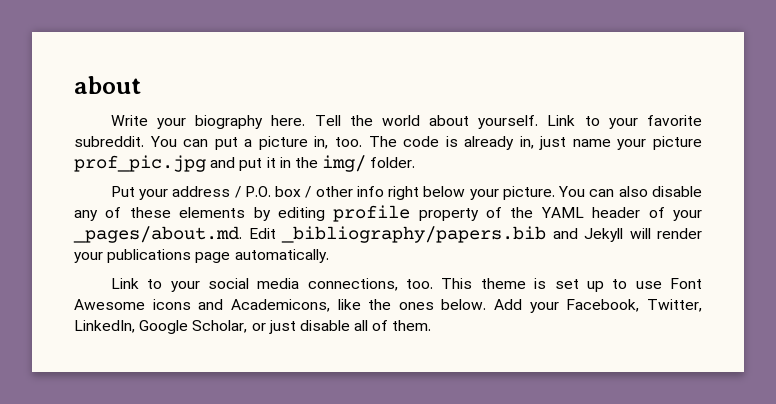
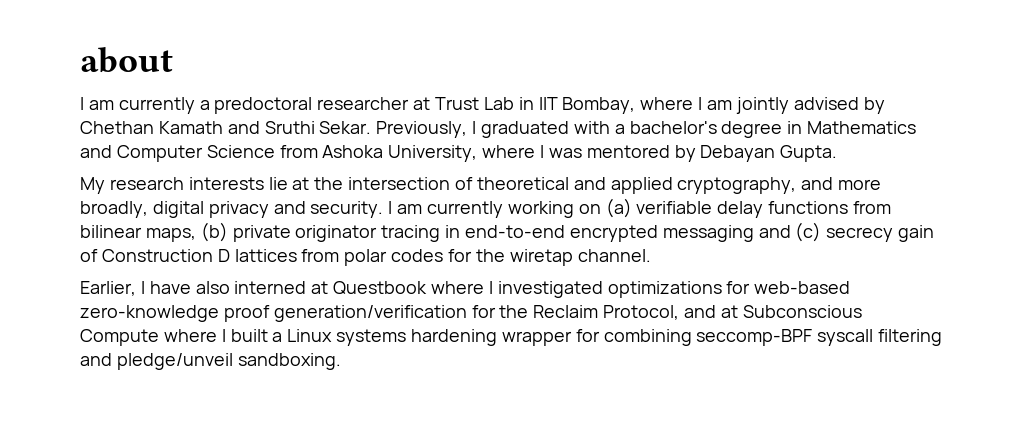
- Write your biography here. Tell the world about yourself. Link to your favorite subreddit. You can put a picture in, too. The code is already in, just name your picture prof_pic.jpg and put it in the img/ folder.
- Put your address / P.O. box / other info right below your picture. You can also disable any of these elements by editing profile property of the YAML header of your _pages/about.md. Edit _bibliography/papers.bib and Jekyll will render your publications page automatically.
- Link to your social media connections, too. This theme is set up to use Font Awesome icons and Academicons, like the ones below. Add your Facebook, Twitter, LinkedIn, Google Scholar, or just disable all of them.
+ I am currently a predoctoral researcher at Trust Lab in IIT Bombay, where I am jointly advised by Chethan Kamath and Sruthi Sekar. Previously, I graduated with a bachelor's degree in Mathematics and Computer Science from Ashoka University, where I was mentored by Debayan Gupta.
+ My research interests lie at the intersection of theoretical and applied cryptography, and more broadly, digital privacy and security. I am currently working on (a) verifiable delay functions from bilinear maps, (b) private originator tracing in end-to-end encrypted messaging and (c) secrecy gain of Construction D lattices from polar codes for the wiretap channel.
+ Earlier, I have also interned at Questbook where I investigated optimizations for web-based zero-knowledge proof generation/verification for the Reclaim Protocol, and at Subconscious Compute where I built a Linux systems hardening wrapper for combining seccomp-BPF syscall filtering and pledge/unveil sandboxing.

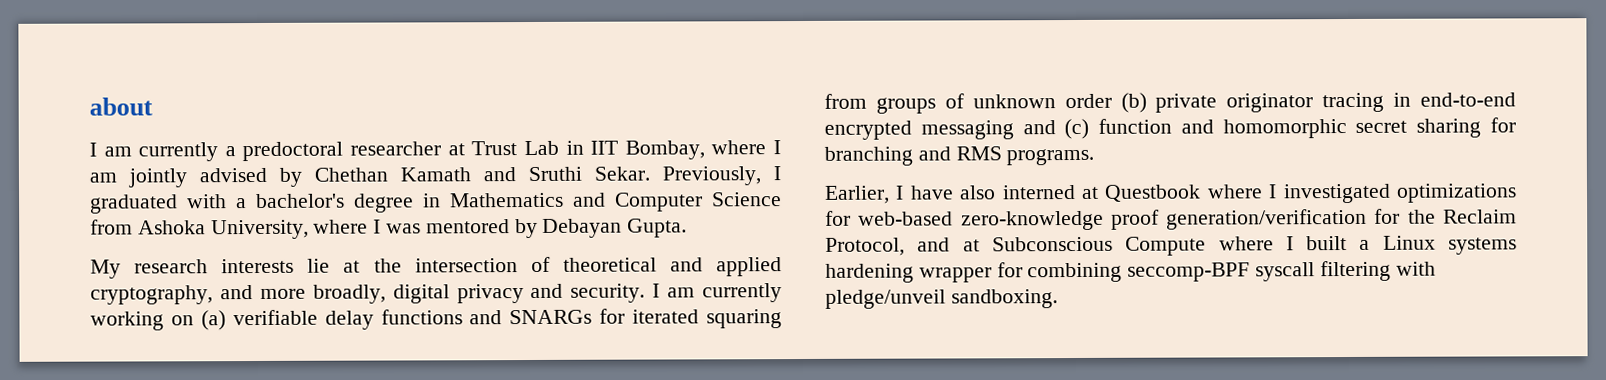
- I am currently working on (a) verifiable delay functions from bilinear maps, (b) private originator tracing in end-to-end encrypted messaging and (c) secrecy gain of Construction D lattices from polar codes for the wiretap channel.
+ I am currently working on (a) verifiable delay functions and SNARGs for iterated squaring from groups of unknown order (b) private originator tracing in end-to-end encrypted messaging and (c) function and homomorphic secret sharing for branching and RMS programs.
- Earlier, I have also interned at Questbook where I investigated optimizations for web-based zero-knowledge proof generation/verification for the Reclaim Protocol, and at Subconscious Compute where I built a Linux systems hardening wrapper for combining seccomp-BPF syscall filtering and pledge/unveil sandboxing.
+ Earlier, I have also interned at Questbook where I investigated optimizations for web-based zero-knowledge proof generation/verification for the Reclaim Protocol, and at Subconscious Compute where I built a Linux systems hardening wrapper for combining seccomp-BPF syscall filtering with pledge/unveil sandboxing.

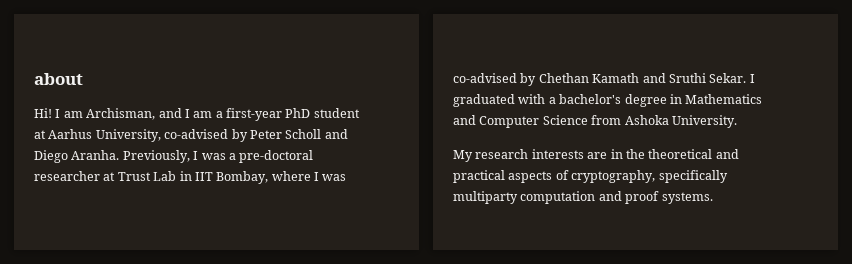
- I am currently a predoctoral researcher at Trust Lab in IIT Bombay, where I am jointly advised by Chethan Kamath and Sruthi Sekar.
+ Hi! I am Archisman, and I am a first-year PhD student at Aarhus University, co-advised by Peter Scholl and Diego Aranha. Previously, I was a pre-doctoral researcher at Trust Lab in IIT Bombay, where I was co-advised by Chethan Kamath and Sruthi Sekar.
- Previously, I graduated with a bachelor's degree in Mathematics and Computer Science from Ashoka University, where I was mentored by Debayan Gupta.
- My research interests lie at the intersection of theoretical and applied cryptography, and more broadly, digital privacy and security. I am currently working on (a) verifiable delay functions and SNARGs for iterated squaring from groups of unknown order (b) private originator tracing in end-to-end encrypted messaging and (c) function and homomorphic secret sharing for branching and RMS programs.
- Earlier, I have also interned at Questbook where I investigated optimizations for web-based zero-knowledge proof generation/verification for the Reclaim Protocol, and at Subconscious Compute where I built a Linux systems hardening wrapper for combining seccomp-BPF syscall filtering with pledge/unveil sandboxing.
+ I graduated with a bachelor's degree in Mathematics and Computer Science from Ashoka University.
+ My research interests are in the theoretical and practical aspects of cryptography, specifically multiparty computation and proof systems.

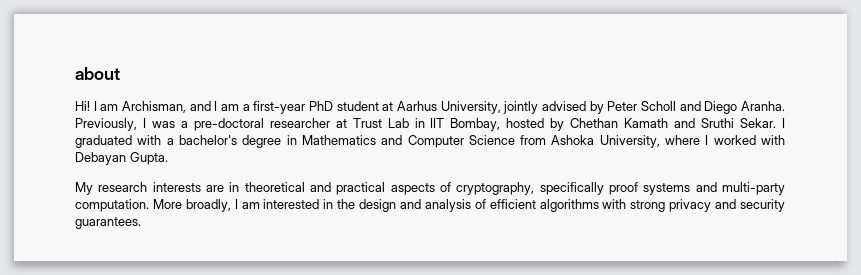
- I am Archisman, and I am a first-year PhD student at Aarhus University, co-advised by Peter Scholl and Diego Aranha.
+ I am Archisman, and I am a first-year PhD student at Aarhus University, jointly advised by Peter Scholl and Diego Aranha.
- Previously, I was a pre-doctoral researcher at Trust Lab in IIT Bombay, where I was co-advised by Chethan Kamath and Sruthi Sekar.
+ Previously, I was a pre-doctoral researcher at Trust Lab in IIT Bombay, hosted by Chethan Kamath and Sruthi Sekar.
- I graduated with a bachelor's degree in Mathematics and Computer Science from Ashoka University.
+ I graduated with a bachelor's degree in Mathematics and Computer Science from Ashoka University, where I worked with Debayan Gupta.
- My research interests are in the theoretical and practical aspects of cryptography, specifically multiparty computation and proof systems.
+ My research interests are in theoretical and practical aspects of cryptography, specifically proof systems and multi-party computation. More broadly, I am interested in the design and analysis of efficient algorithms with strong privacy and security guarantees.

